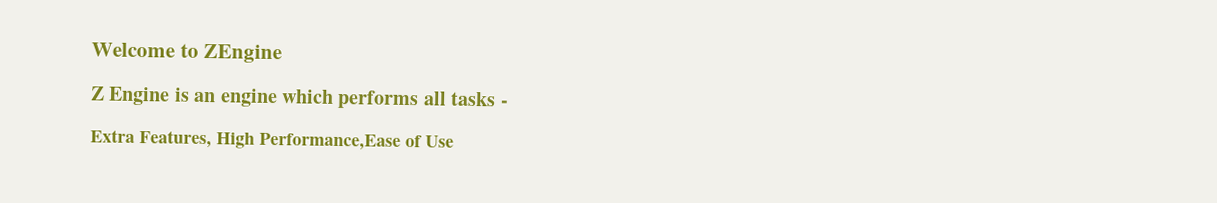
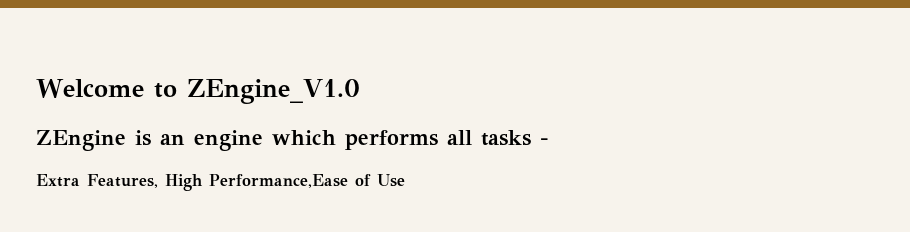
- Welcome to ZEngine
- Z Engine is an engine which performs all tasks -
+ Welcome to ZEngine_V1.0
+ ZEngine is an engine which performs all tasks -

